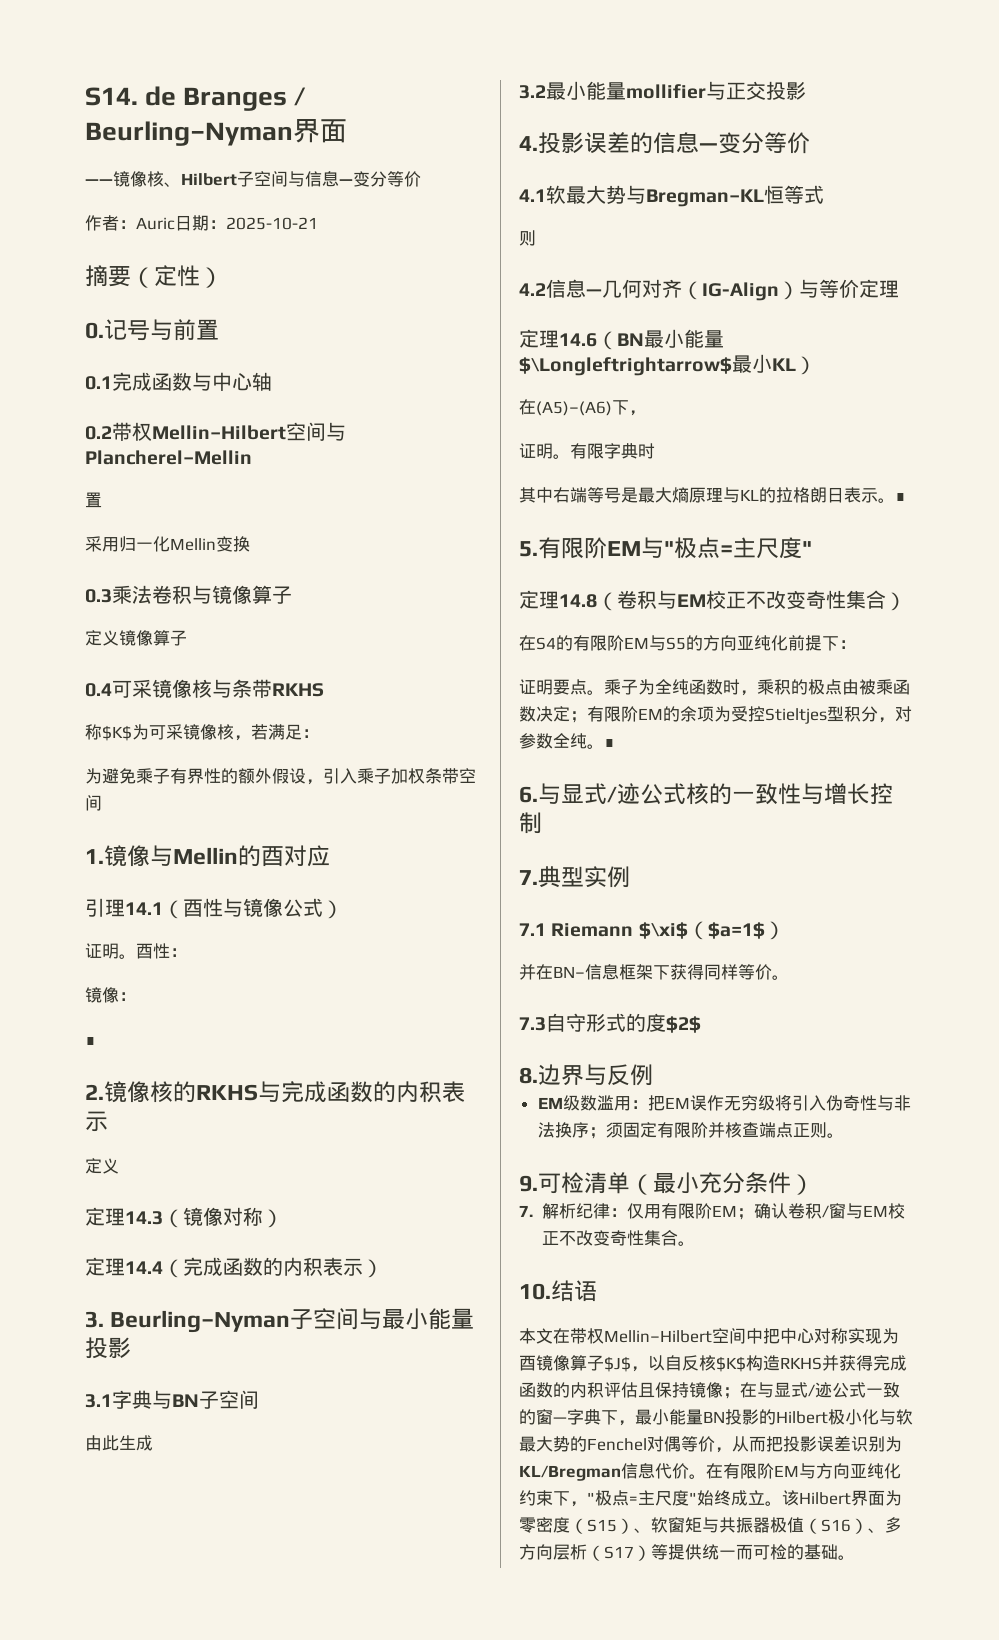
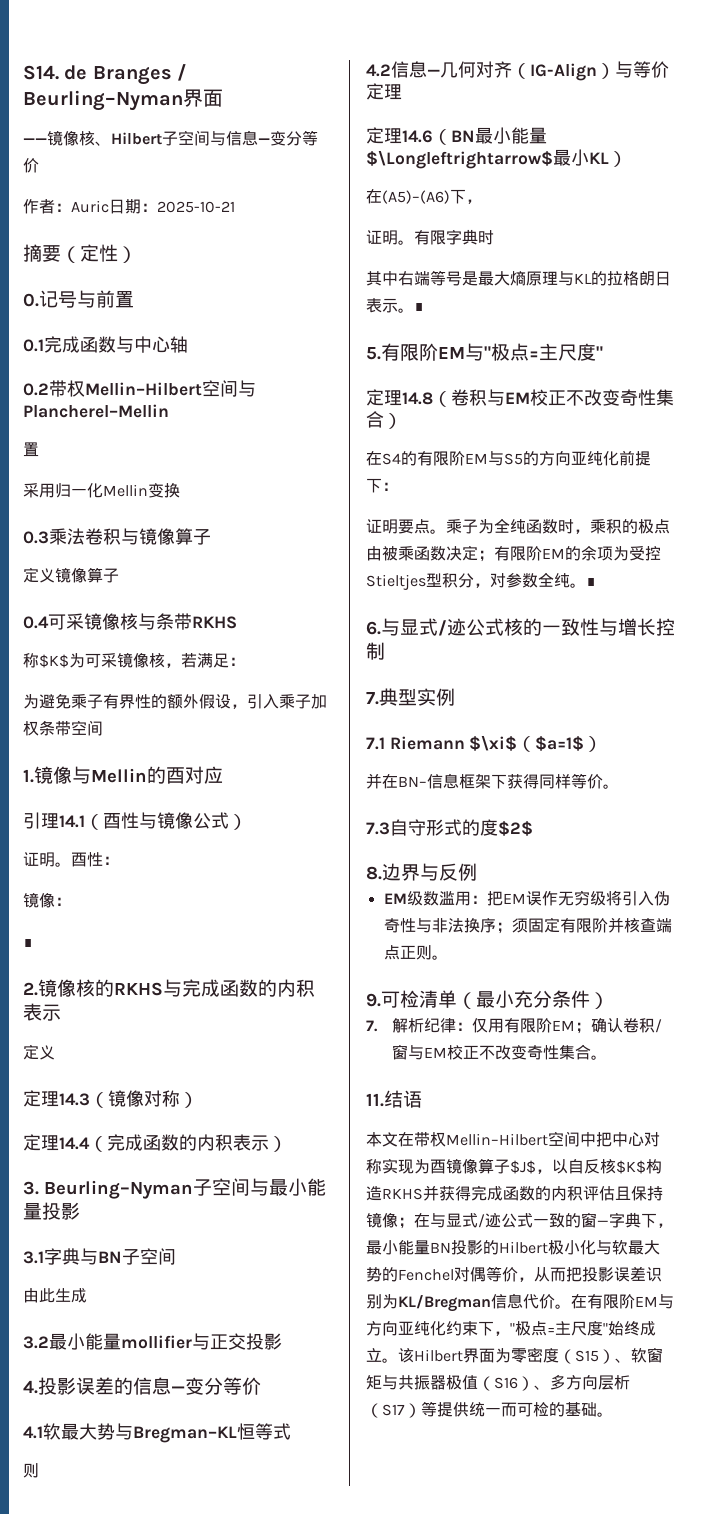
- 10.结语
+ 11.结语

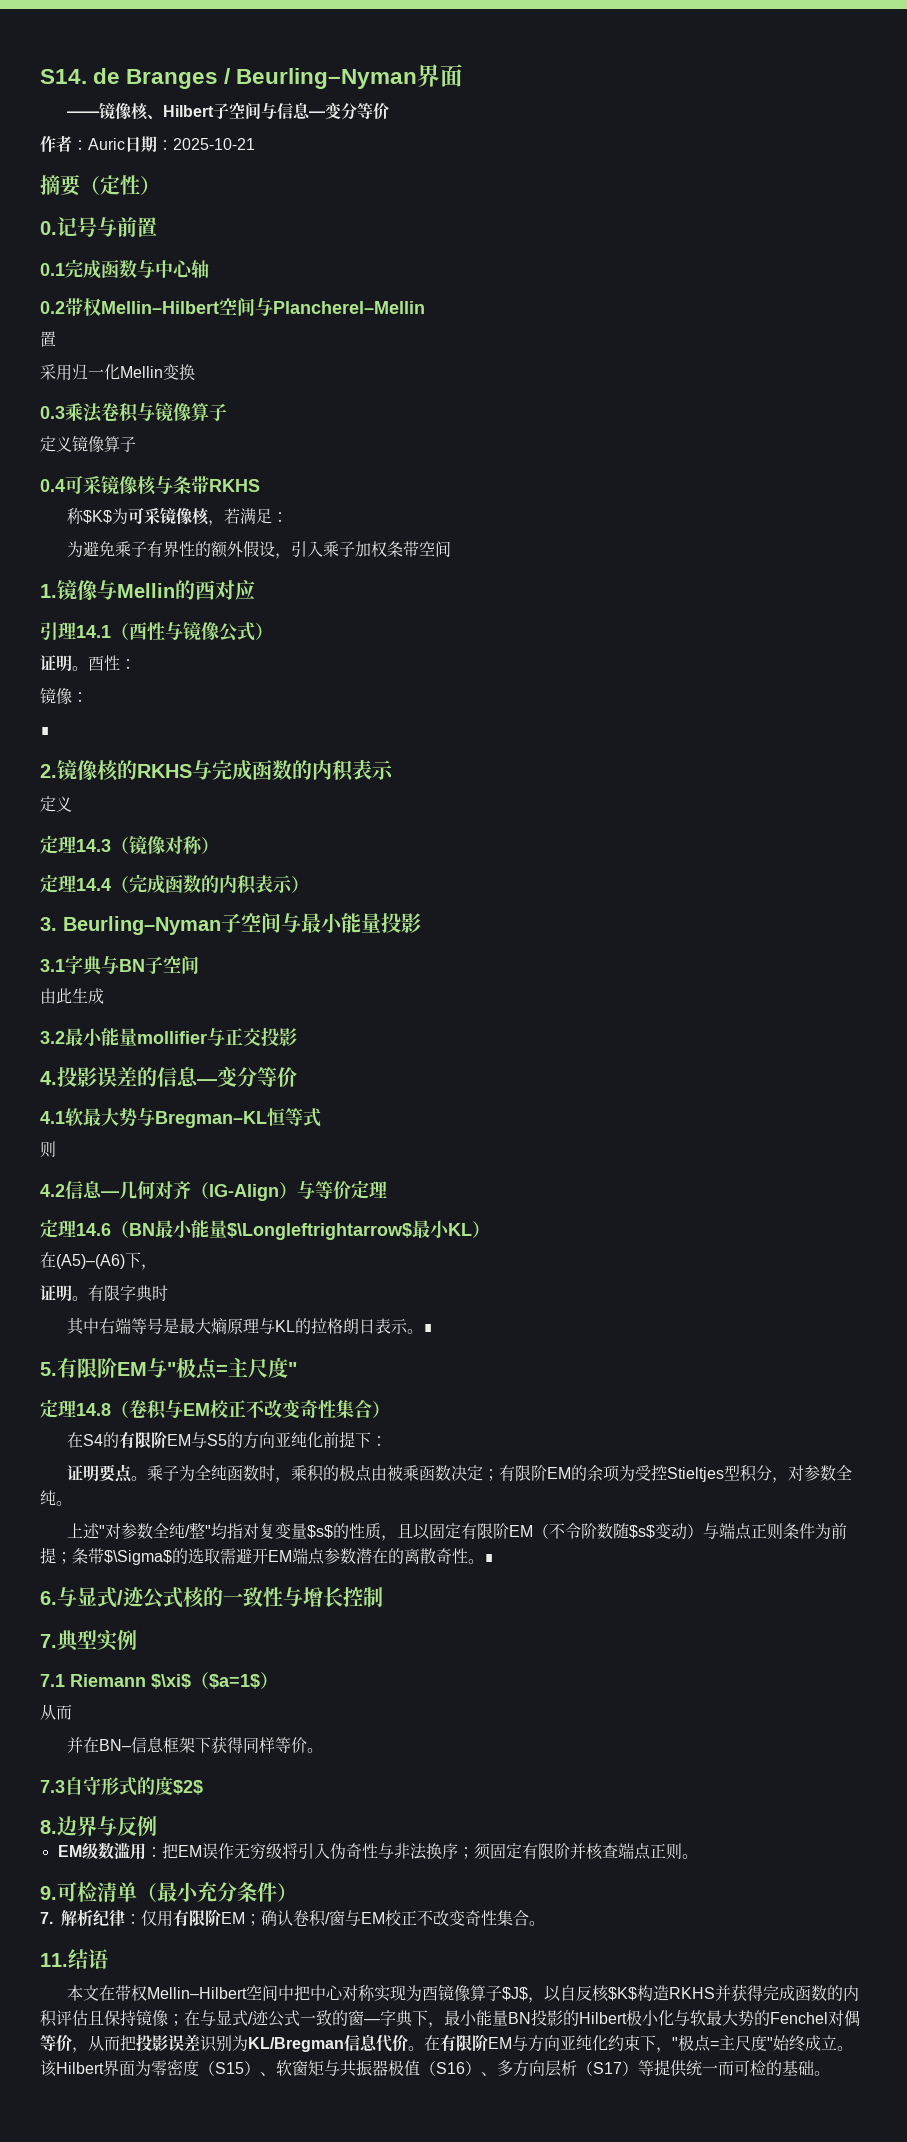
- 乘子为全纯函数时，乘积的极点由被乘函数决定；有限阶EM的余项为受控Stieltjes型积分，对参数全纯。∎
+ 乘子为全纯函数时，乘积的极点由被乘函数决定；有限阶EM的余项为受控Stieltjes型积分，对参数全纯。
+ 上述"对参数全纯/整"均指对复变量$s$的性质，且以固定有限阶EM（不令阶数随$s$变动）与端点正则条件为前提；条带$\Sigma$的选取需避开EM端点参数潜在的离散奇性。∎
  7.1 Riemann $\xi$（$a=1$）
+ 从而

